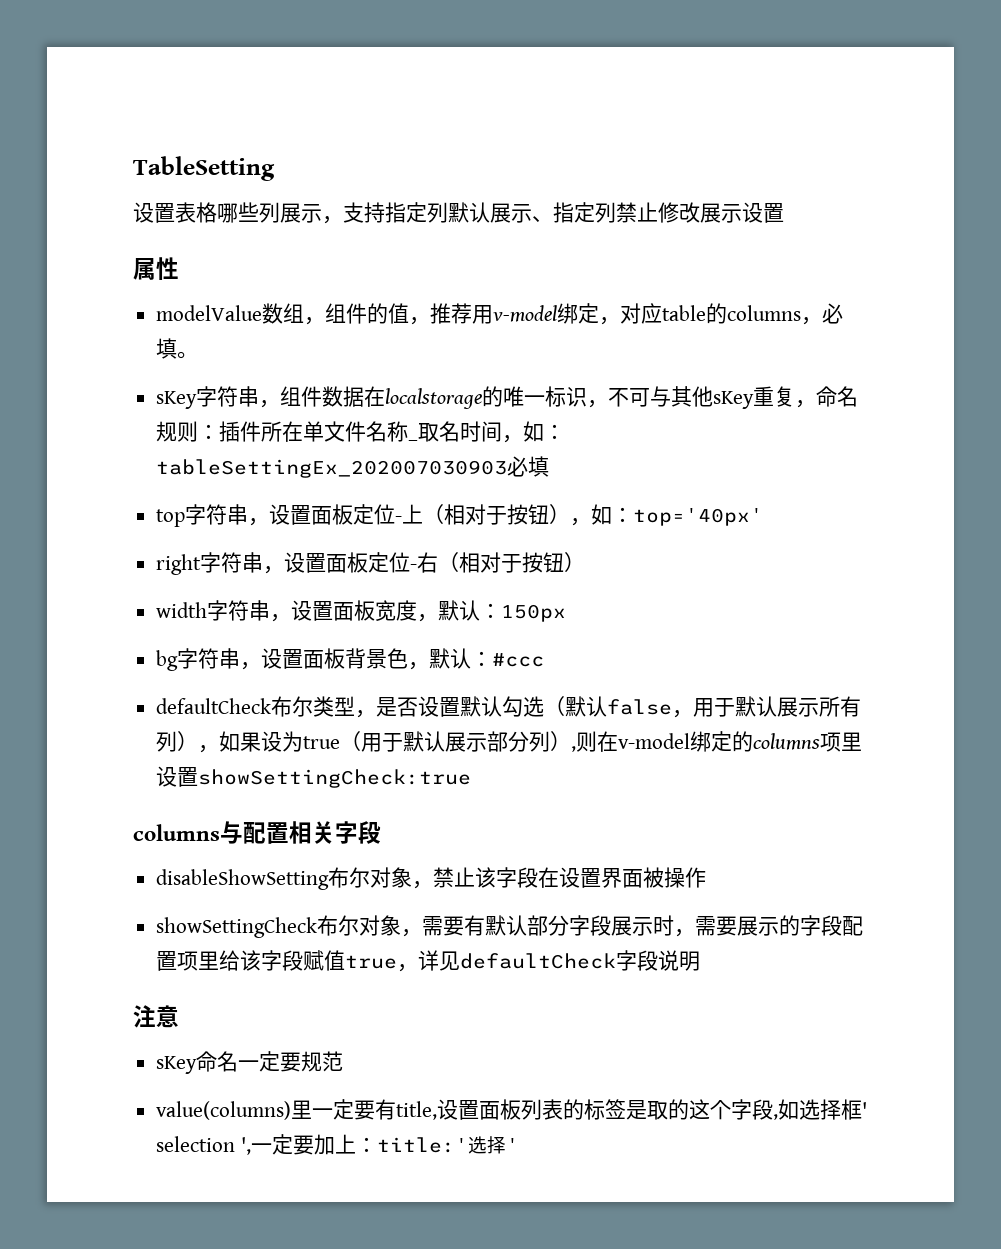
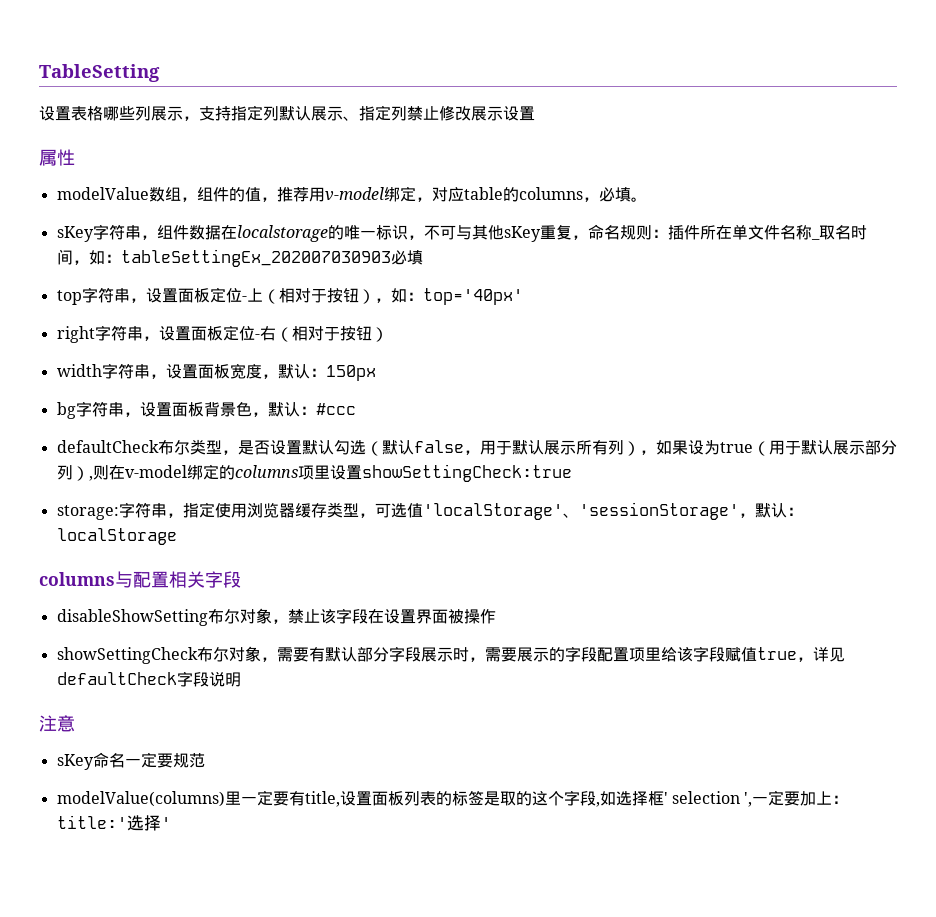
+ storage:字符串，指定使用浏览器缓存类型，可选值'localStorage'、'sessionStorage'，默认：localStorage
- value(columns)里一定要有title,设置面板列表的标签是取的这个字段,如选择框' selection ',一定要加上：title:'选择'
+ modelValue(columns)里一定要有title,设置面板列表的标签是取的这个字段,如选择框' selection ',一定要加上：title:'选择'

